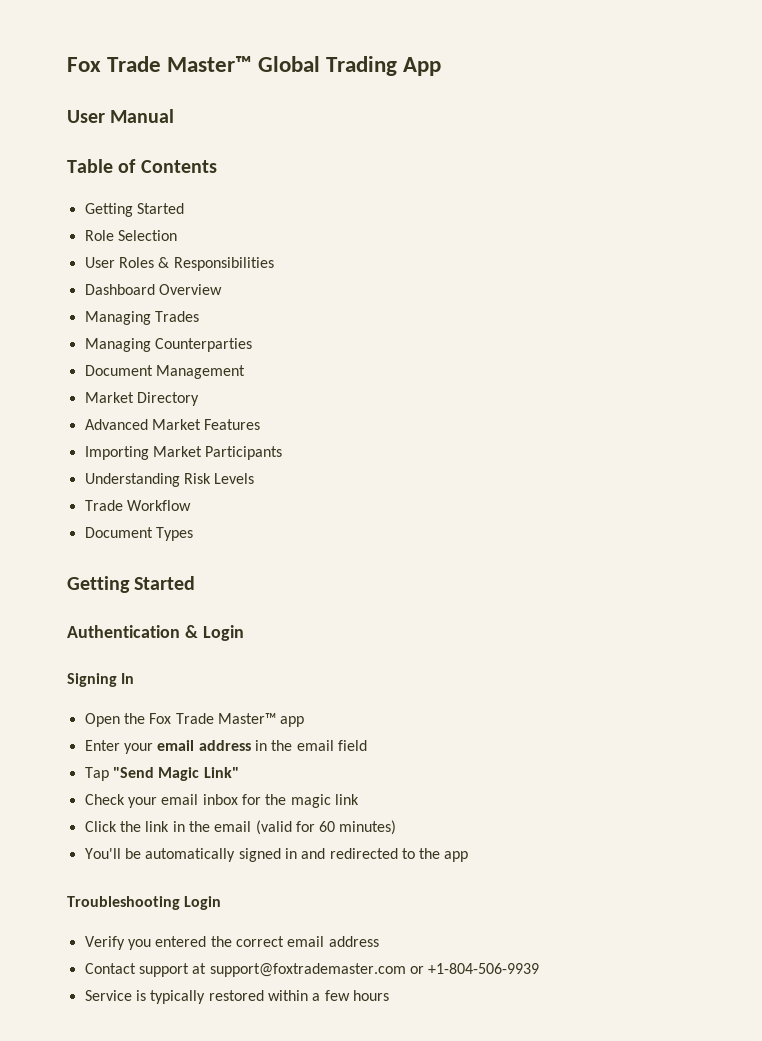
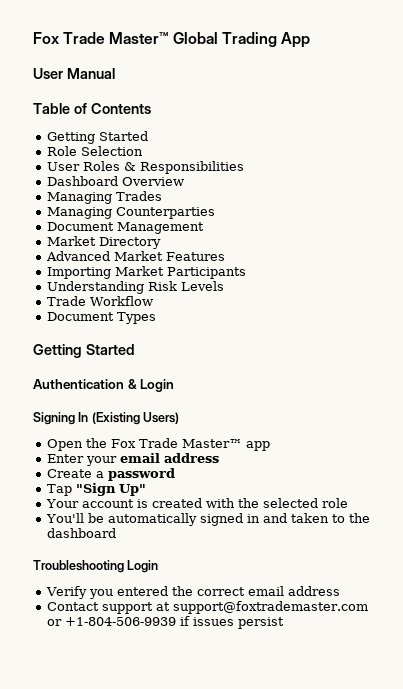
- Signing In
+ Signing In (Existing Users)
- Enter your email address in the email field
- Tap "Send Magic Link"
- Check your email inbox for the magic link
- Click the link in the email (valid for 60 minutes)
+ Enter your email address
+ Create a password
+ Tap "Sign Up"
+ Your account is created with the selected role
- You'll be automatically signed in and redirected to the app
+ You'll be automatically signed in and taken to the dashboard
- Contact support at support@foxtrademaster.com or +1-804-506-9939
- Service is typically restored within a few hours
+ Contact support at support@foxtrademaster.com or +1-804-506-9939 if issues persist

